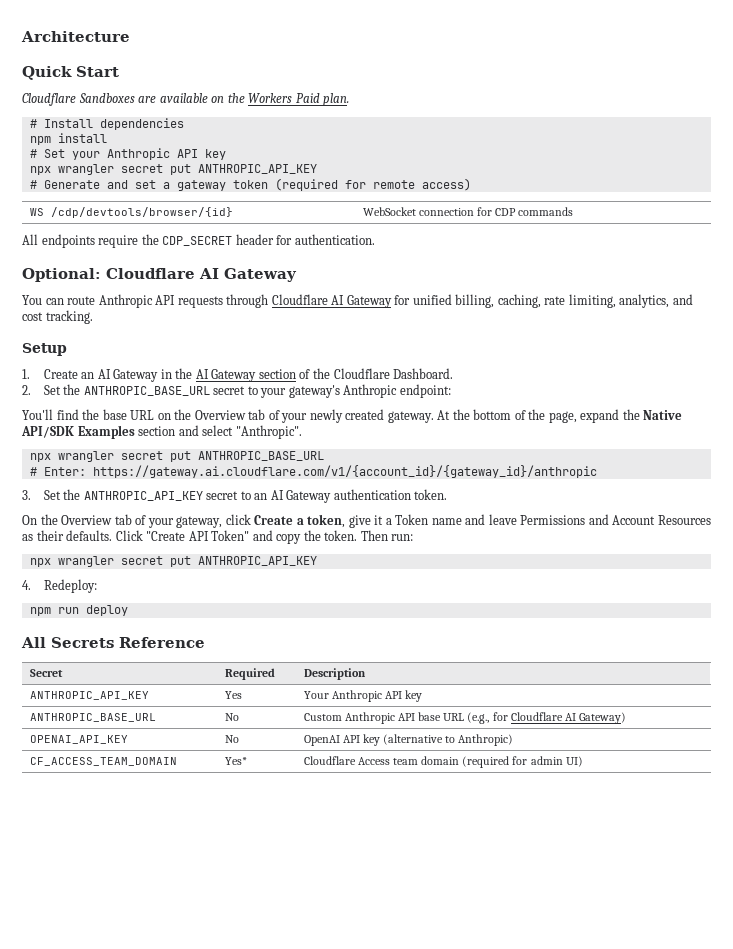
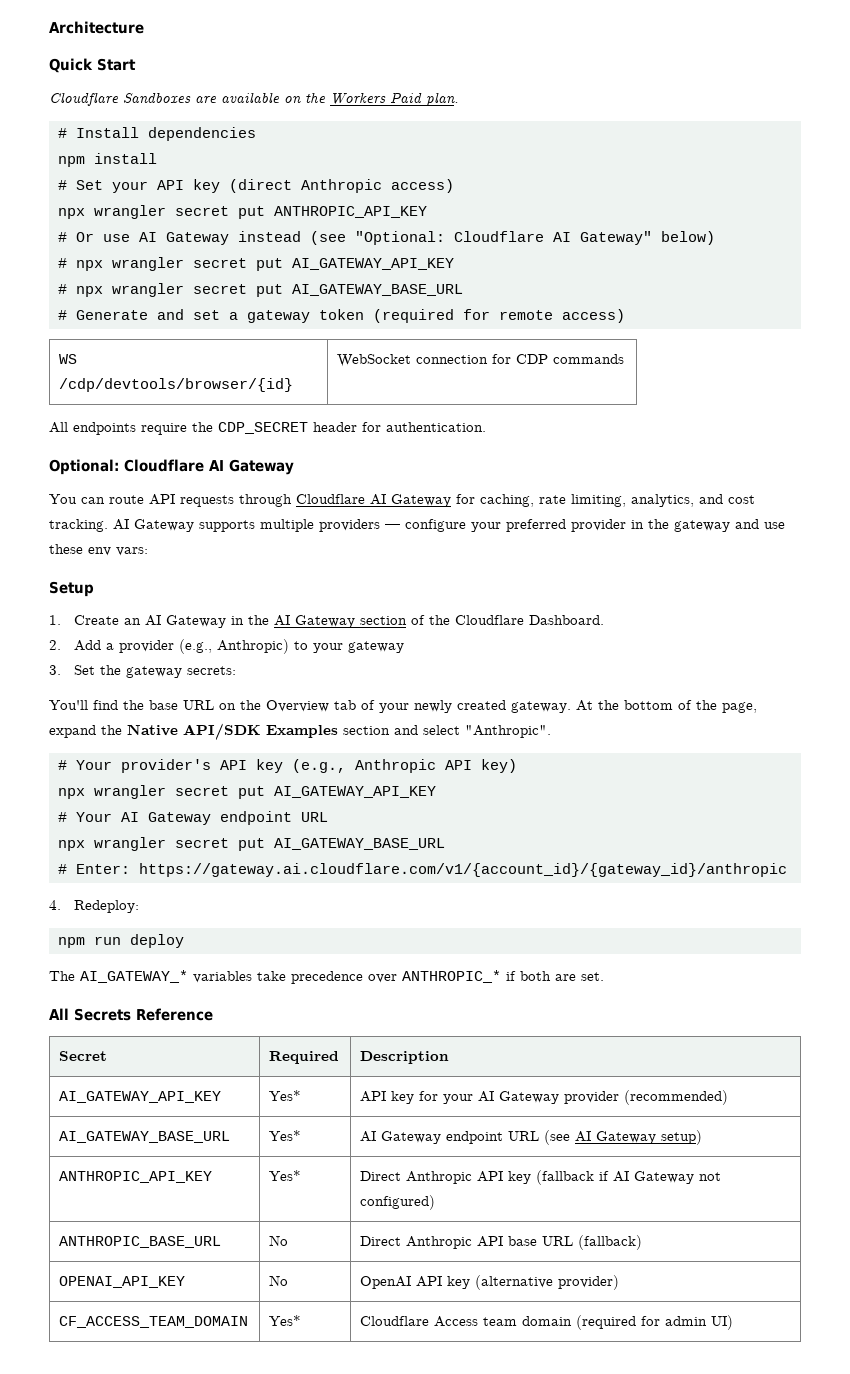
- # Set your Anthropic API key
+ # Set your API key (direct Anthropic access)
  npx wrangler secret put ANTHROPIC_API_KEY
+ # Or use AI Gateway instead (see "Optional: Cloudflare AI Gateway" below)
+ # npx wrangler secret put AI_GATEWAY_API_KEY
+ # npx wrangler secret put AI_GATEWAY_BASE_URL
- You can route Anthropic API requests through Cloudflare AI Gateway for unified billing, caching, rate limiting, analytics, and cost tracking.
+ You can route API requests through Cloudflare AI Gateway for caching, rate limiting, analytics, and cost tracking. AI Gateway supports multiple providers — configure your preferred provider in the gateway and use these env vars:
- 2. Set the ANTHROPIC_BASE_URL secret to your gateway's Anthropic endpoint:
+ 2. Add a provider (e.g., Anthropic) to your gateway
+ 3. Set the gateway secrets:
- npx wrangler secret put ANTHROPIC_BASE_URL
+ # Your provider's API key (e.g., Anthropic API key)
+ npx wrangler secret put AI_GATEWAY_API_KEY
+ # Your AI Gateway endpoint URL
+ npx wrangler secret put AI_GATEWAY_BASE_URL
  # Enter: https://gateway.ai.cloudflare.com/v1/{account_id}/{gateway_id}/anthropic
- 3. Set the ANTHROPIC_API_KEY secret to an AI Gateway authentication token.
- On the Overview tab of your gateway, click Create a token, give it a Token name and leave Permissions and Account Resources as their defaults. Click "Create API Token" and copy the token. Then run:
- npx wrangler secret put ANTHROPIC_API_KEY
+ The AI_GATEWAY_* variables take precedence over ANTHROPIC_* if both are set.
+ AI_GATEWAY_API_KEY | Yes* | API key for your AI Gateway provider (recommended)
+ AI_GATEWAY_BASE_URL | Yes* | AI Gateway endpoint URL (see AI Gateway setup)
- ANTHROPIC_API_KEY | Yes | Your Anthropic API key
+ ANTHROPIC_API_KEY | Yes* | Direct Anthropic API key (fallback if AI Gateway not configured)
- ANTHROPIC_BASE_URL | No | Custom Anthropic API base URL (e.g., for Cloudflare AI Gateway)
+ ANTHROPIC_BASE_URL | No | Direct Anthropic API base URL (fallback)
- OPENAI_API_KEY | No | OpenAI API key (alternative to Anthropic)
+ OPENAI_API_KEY | No | OpenAI API key (alternative provider)

